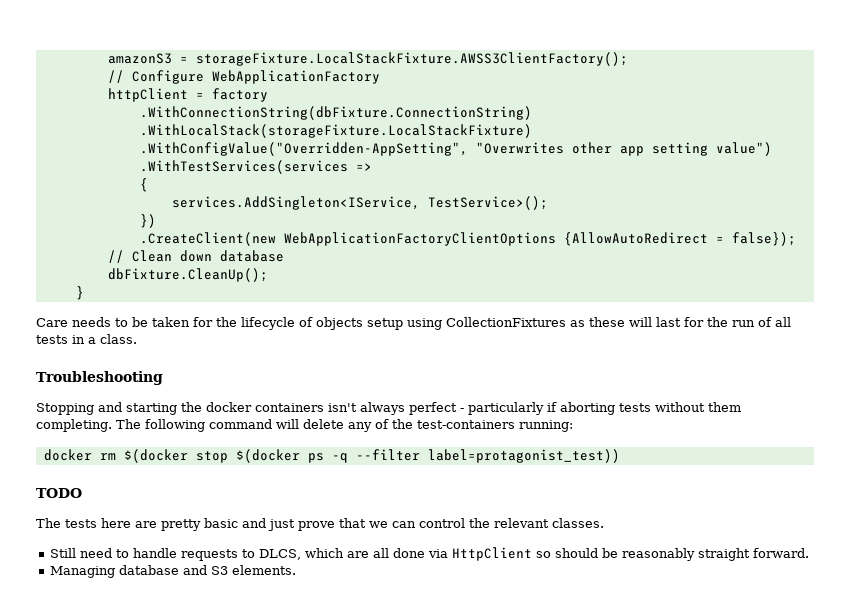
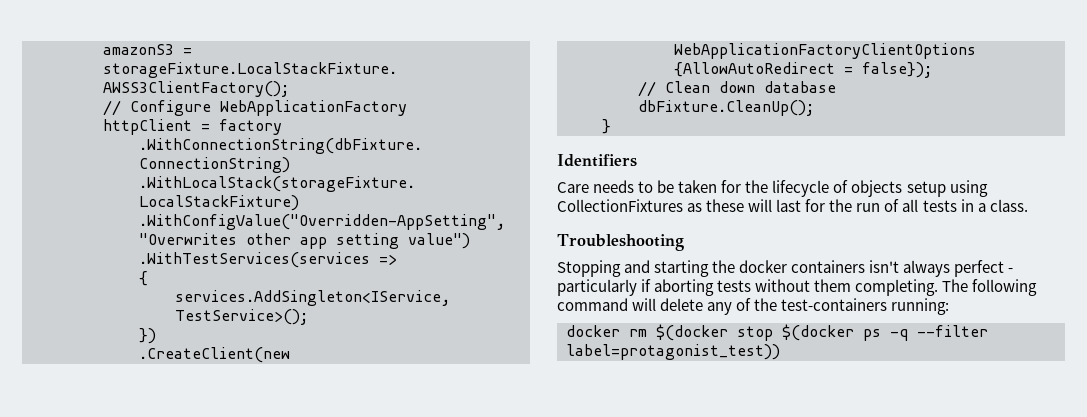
+ Identifiers
- TODO
- The tests here are pretty basic and just prove that we can control the relevant classes.
- Still need to handle requests to DLCS, which are all done via HttpClient so should be reasonably straight forward.
- Managing database and S3 elements.

